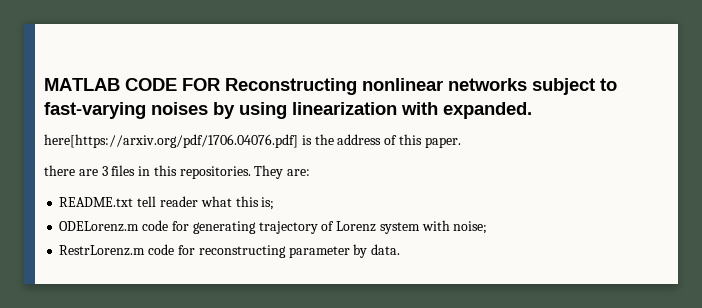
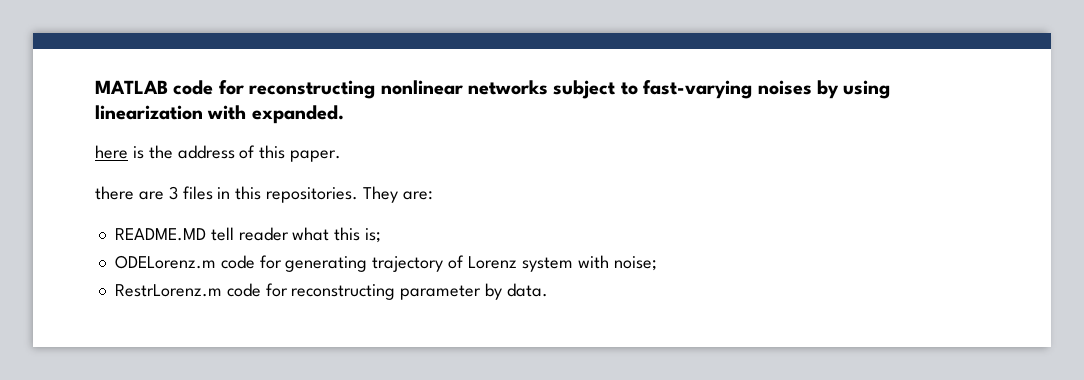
- MATLAB CODE FOR Reconstructing nonlinear networks subject to fast-varying noises by using linearization with expanded.
+ MATLAB code for reconstructing nonlinear networks subject to fast-varying noises by using linearization with expanded.
- here[https://arxiv.org/pdf/1706.04076.pdf] is the address of this paper.
+ here is the address of this paper.
- README.txt tell reader what this is;
+ README.MD tell reader what this is;

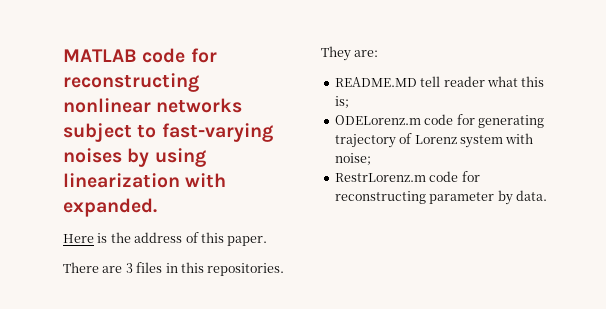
- here is the address of this paper.
+ Here is the address of this paper.
- there are 3 files in this repositories.
+ There are 3 files in this repositories.

